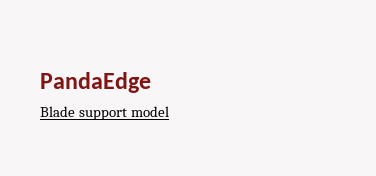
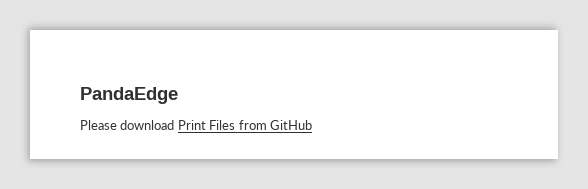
- Blade support model
+ Please download Print Files from GitHub

